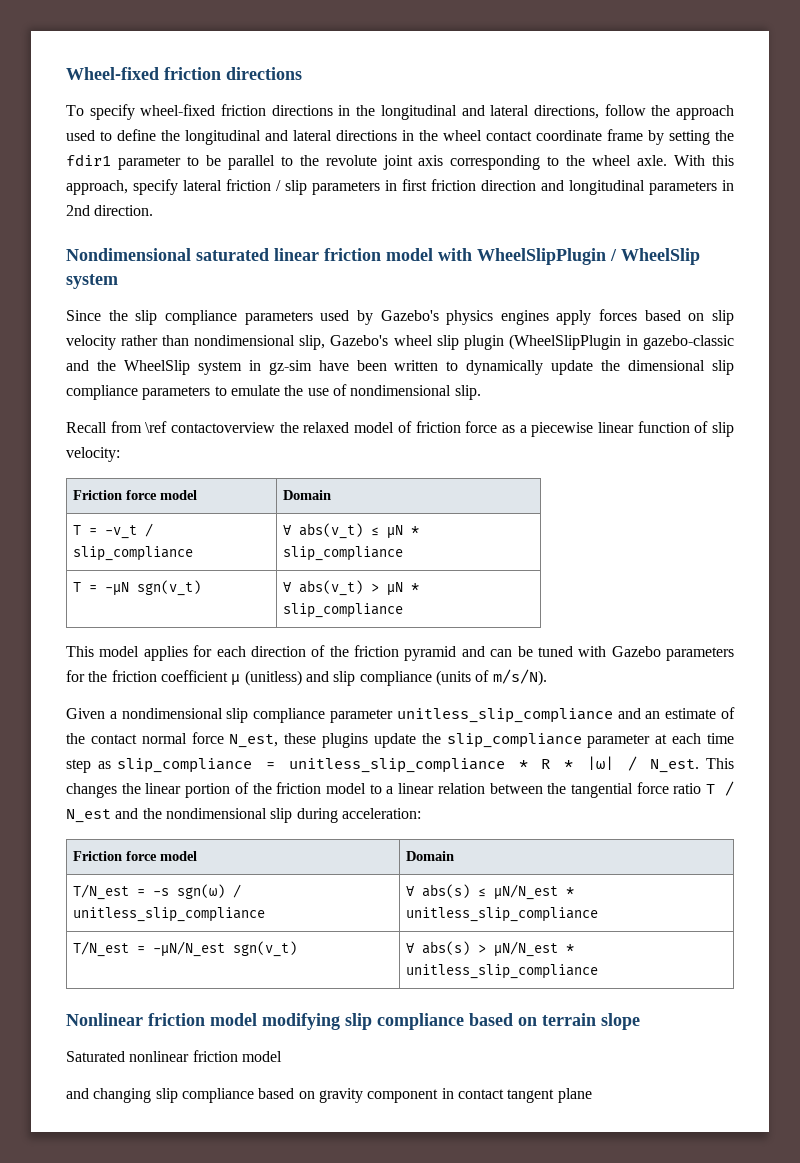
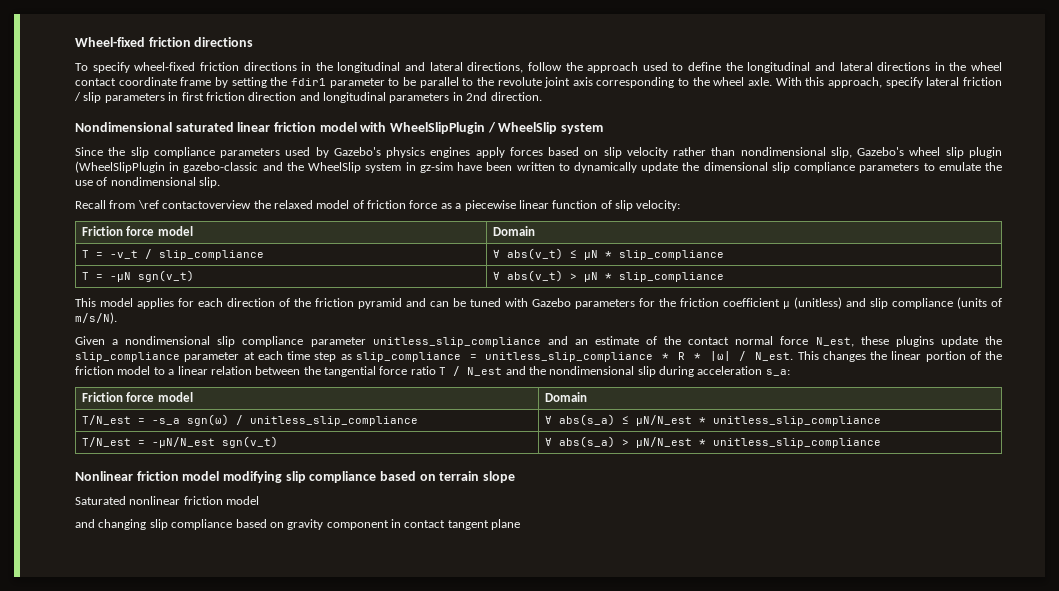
- This changes the linear portion of the friction model to a linear relation between the tangential force ratio T / N_est and the nondimensional slip during acceleration:
+ This changes the linear portion of the friction model to a linear relation between the tangential force ratio T / N_est and the nondimensional slip during acceleration s_a:
- T/N_est = -s sgn(ω) / unitless_slip_compliance | ∀ abs(s) ≤ µN/N_est * unitless_slip_compliance
+ T/N_est = -s_a sgn(ω) / unitless_slip_compliance | ∀ abs(s_a) ≤ µN/N_est * unitless_slip_compliance
- T/N_est = -µN/N_est sgn(v_t) | ∀ abs(s) > µN/N_est * unitless_slip_compliance
+ T/N_est = -µN/N_est sgn(v_t) | ∀ abs(s_a) > µN/N_est * unitless_slip_compliance

